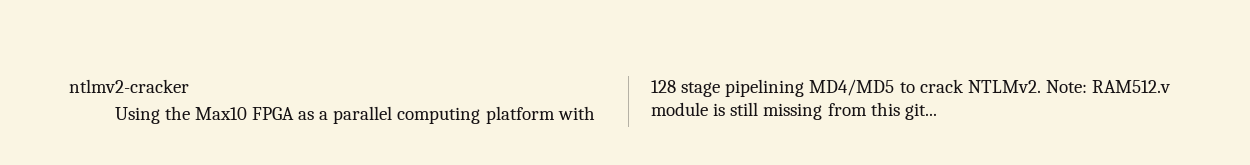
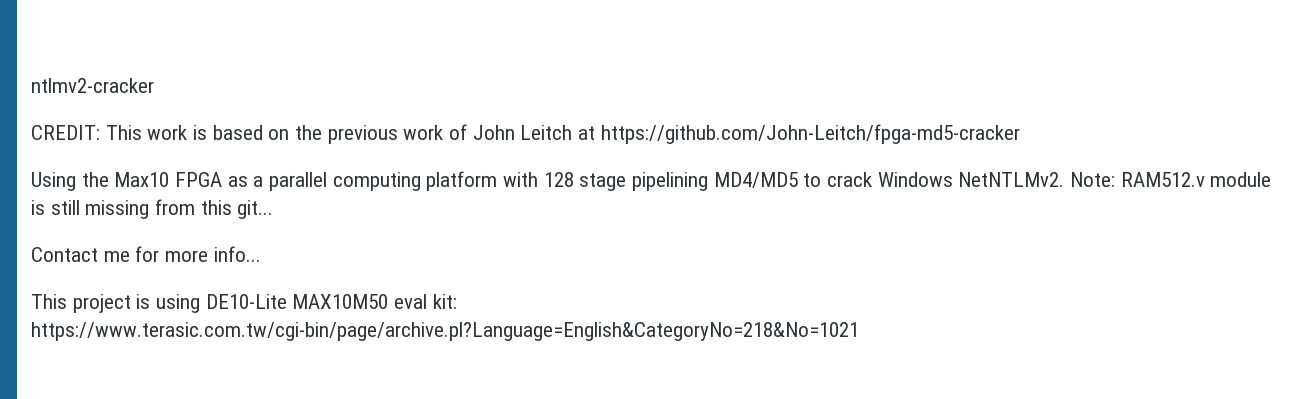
+ CREDIT: This work is based on the previous work of John Leitch at https://github.com/John-Leitch/fpga-md5-cracker
- Using the Max10 FPGA as a parallel computing platform with 128 stage pipelining MD4/MD5 to crack NTLMv2.
+ Using the Max10 FPGA as a parallel computing platform with 128 stage pipelining MD4/MD5 to crack Windows NetNTLMv2.
+ Contact me for more info...
+ This project is using DE10-Lite MAX10M50 eval kit: https://www.terasic.com.tw/cgi-bin/page/archive.pl?Language=English&CategoryNo=218&No=1021

